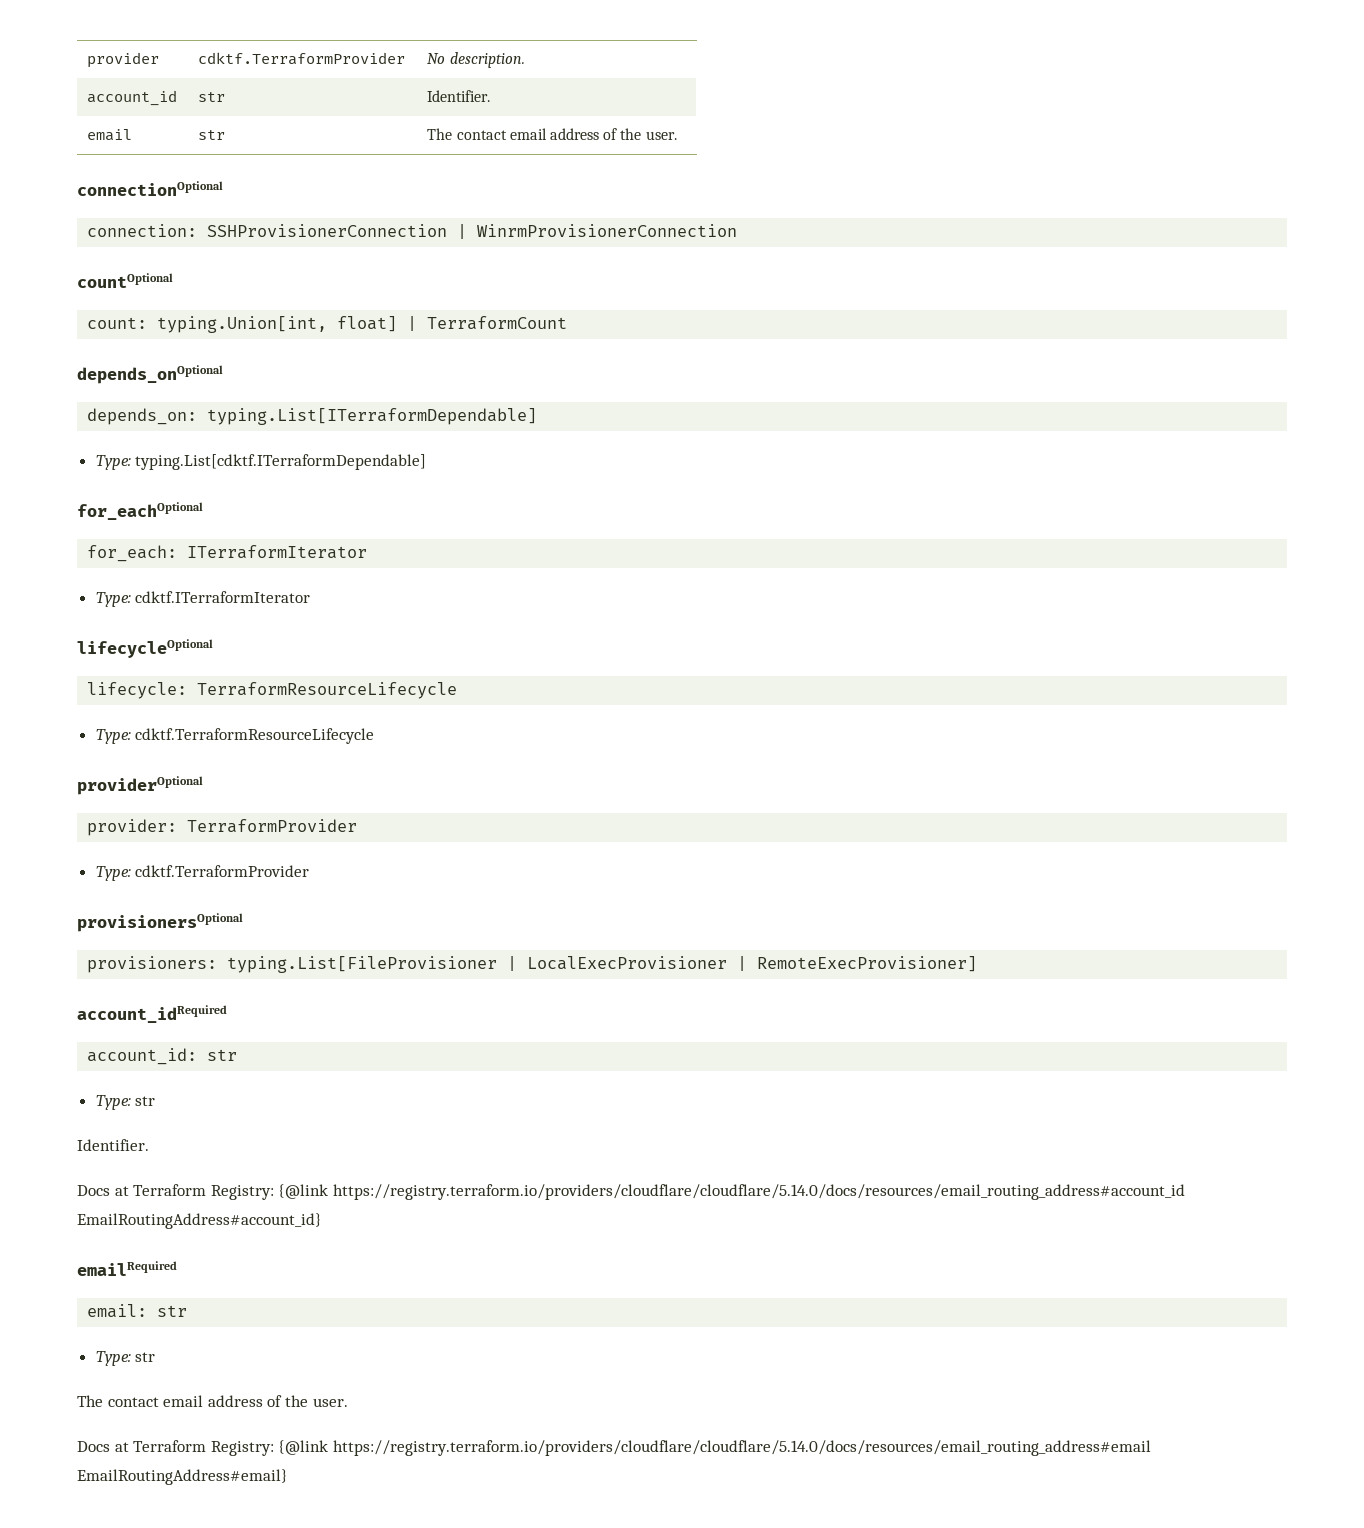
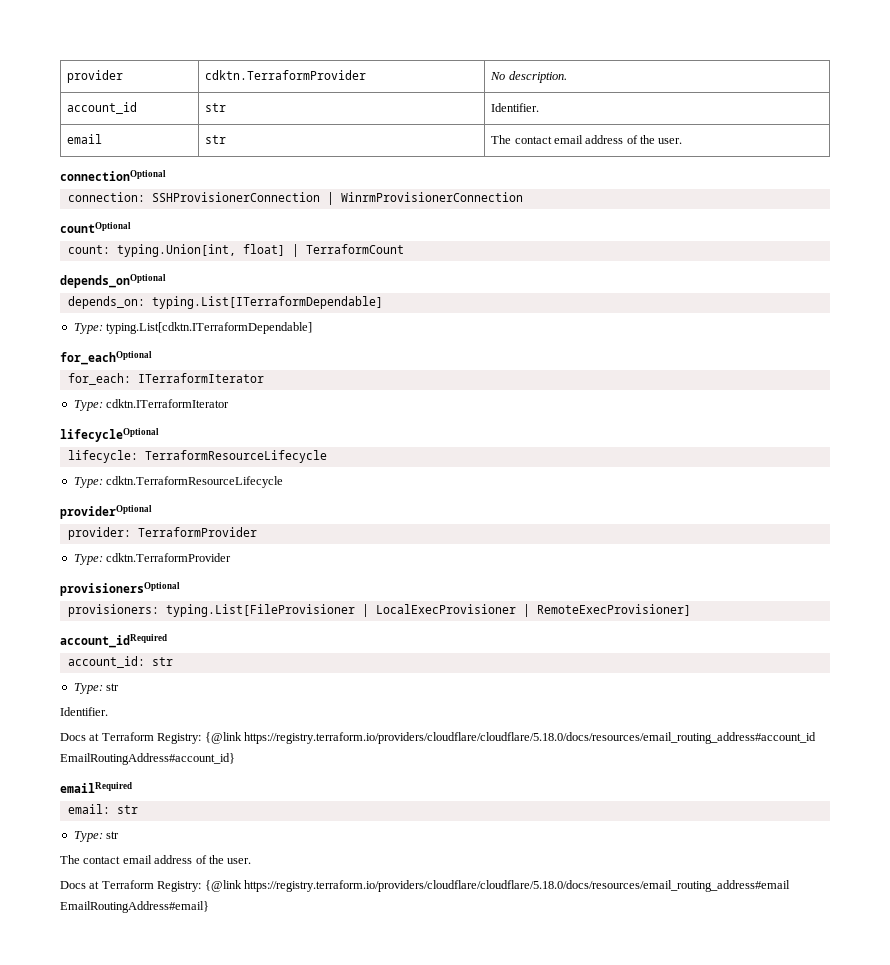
- provider | cdktf.TerraformProvider | No description.
+ provider | cdktn.TerraformProvider | No description.
- Type: typing.List[cdktf.ITerraformDependable]
+ Type: typing.List[cdktn.ITerraformDependable]
- Type: cdktf.ITerraformIterator
+ Type: cdktn.ITerraformIterator
- Type: cdktf.TerraformResourceLifecycle
+ Type: cdktn.TerraformResourceLifecycle
- Type: cdktf.TerraformProvider
+ Type: cdktn.TerraformProvider
- Docs at Terraform Registry: {@link https://registry.terraform.io/providers/cloudflare/cloudflare/5.14.0/docs/resources/email_routing_address#account_id EmailRoutingAddress#account_id}
+ Docs at Terraform Registry: {@link https://registry.terraform.io/providers/cloudflare/cloudflare/5.18.0/docs/resources/email_routing_address#account_id EmailRoutingAddress#account_id}
- Docs at Terraform Registry: {@link https://registry.terraform.io/providers/cloudflare/cloudflare/5.14.0/docs/resources/email_routing_address#email EmailRoutingAddress#email}
+ Docs at Terraform Registry: {@link https://registry.terraform.io/providers/cloudflare/cloudflare/5.18.0/docs/resources/email_routing_address#email EmailRoutingAddress#email}

